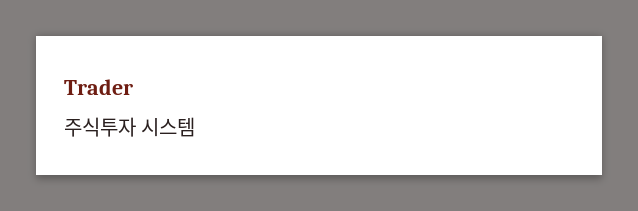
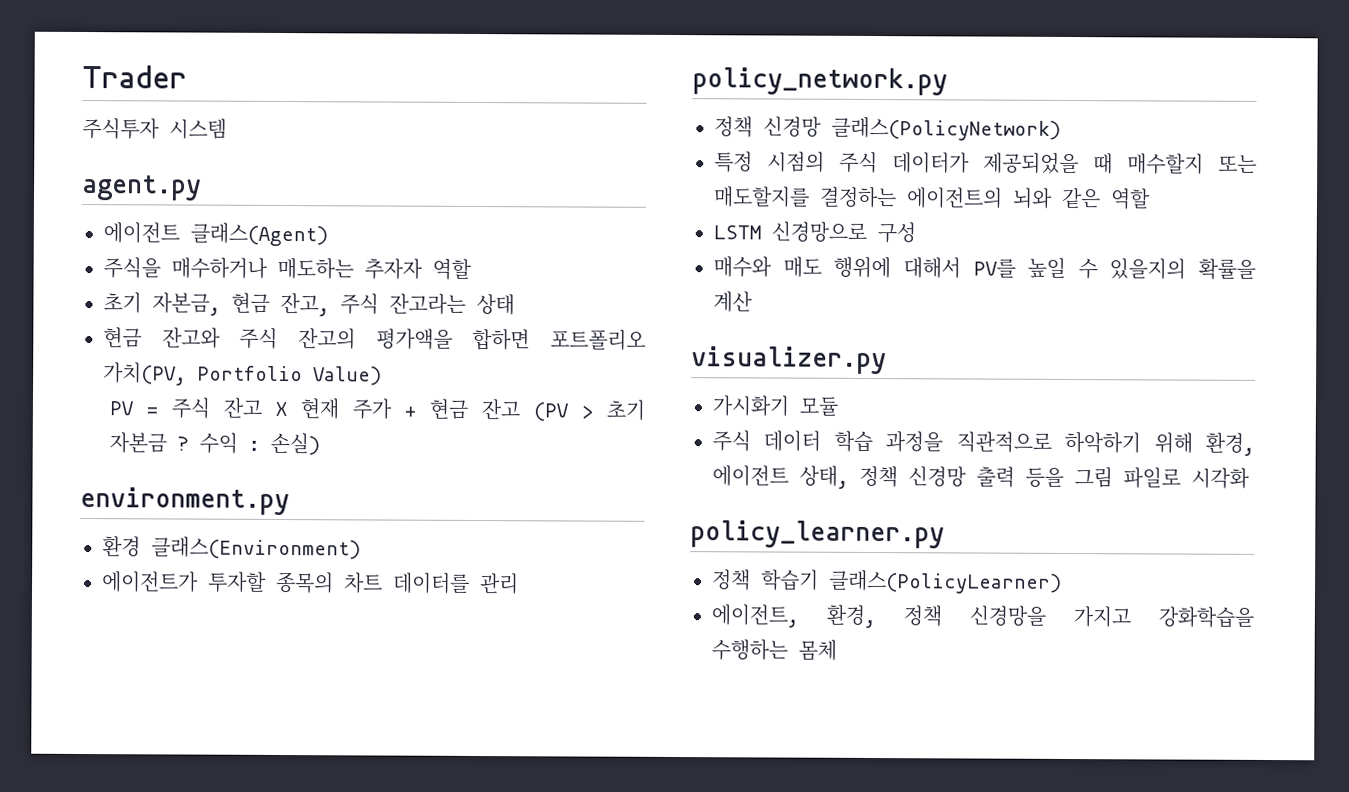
+ agent.py
+ 에이전트 클래스(Agent)
+ 주식을 매수하거나 매도하는 추자자 역할
+ 초기 자본금, 현금 잔고, 주식 잔고라는 상태
+ 현금 잔고와 주식 잔고의 평가액을 합하면 포트폴리오 가치(PV, Portfolio Value)
+ PV = 주식 잔고 X 현재 주가 + 현금 잔고 (PV > 초기 자본금 ? 수익 : 손실)
+ environment.py
+ 환경 클래스(Environment)
+ 에이전트가 투자할 종목의 차트 데이터를 관리
+ policy_network.py
+ 정책 신경망 클래스(PolicyNetwork)
+ 특정 시점의 주식 데이터가 제공되었을 때 매수할지 또는 매도할지를 결정하는 에이전트의 뇌와 같은 역할
+ LSTM 신경망으로 구성
+ 매수와 매도 행위에 대해서 PV를 높일 수 있을지의 확률을 계산
+ visualizer.py
+ 가시화기 모듈
+ 주식 데이터 학습 과정을 직관적으로 하악하기 위해 환경, 에이전트 상태, 정책 신경망 출력 등을 그림 파일로 시각화
+ policy_learner.py
+ 정책 학습기 클래스(PolicyLearner)
+ 에이전트, 환경, 정책 신경망을 가지고 강화학습을 수행하는 몸체

